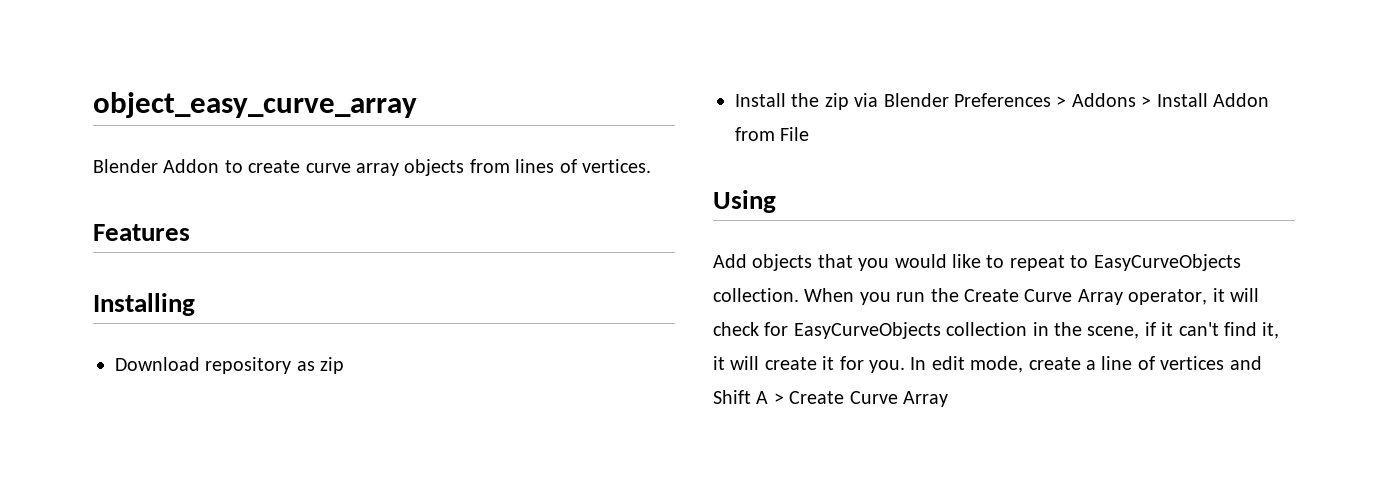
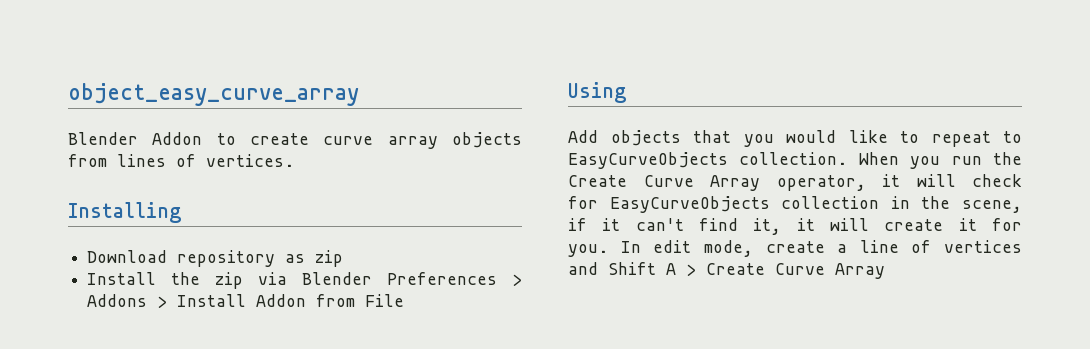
- Features

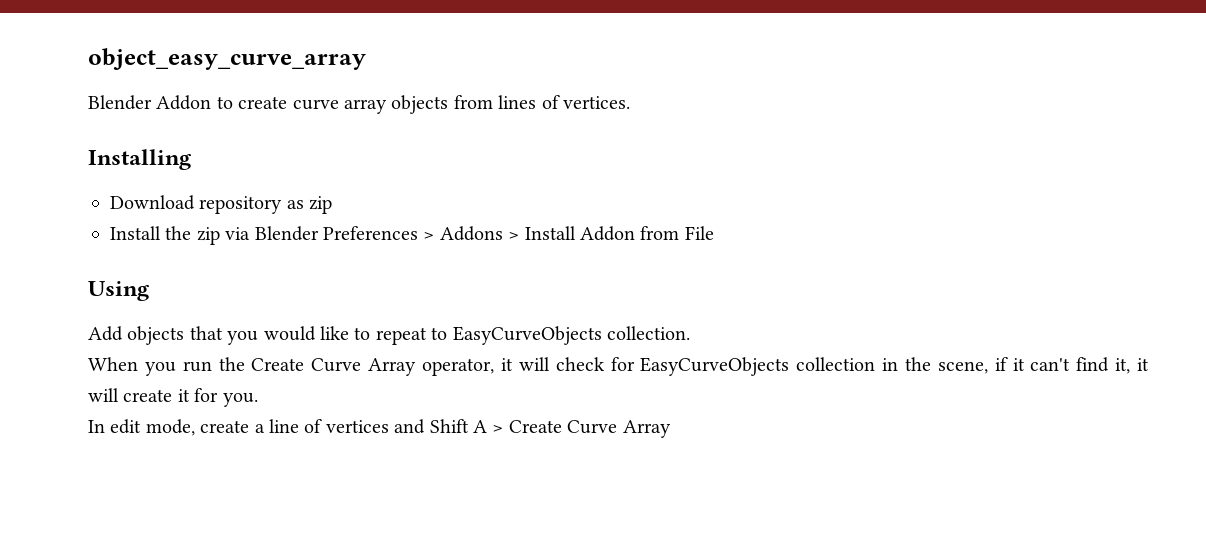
- Add objects that you would like to repeat to EasyCurveObjects collection. When you run the Create Curve Array operator, it will check for EasyCurveObjects collection in the scene, if it can't find it, it will create it for you. In edit mode, create a line of vertices and Shift A > Create Curve Array
+ Add objects that you would like to repeat to EasyCurveObjects collection.
+ When you run the Create Curve Array operator, it will check for EasyCurveObjects collection in the scene, if it can't find it, it will create it for you.
+ In edit mode, create a line of vertices and Shift A > Create Curve Array

